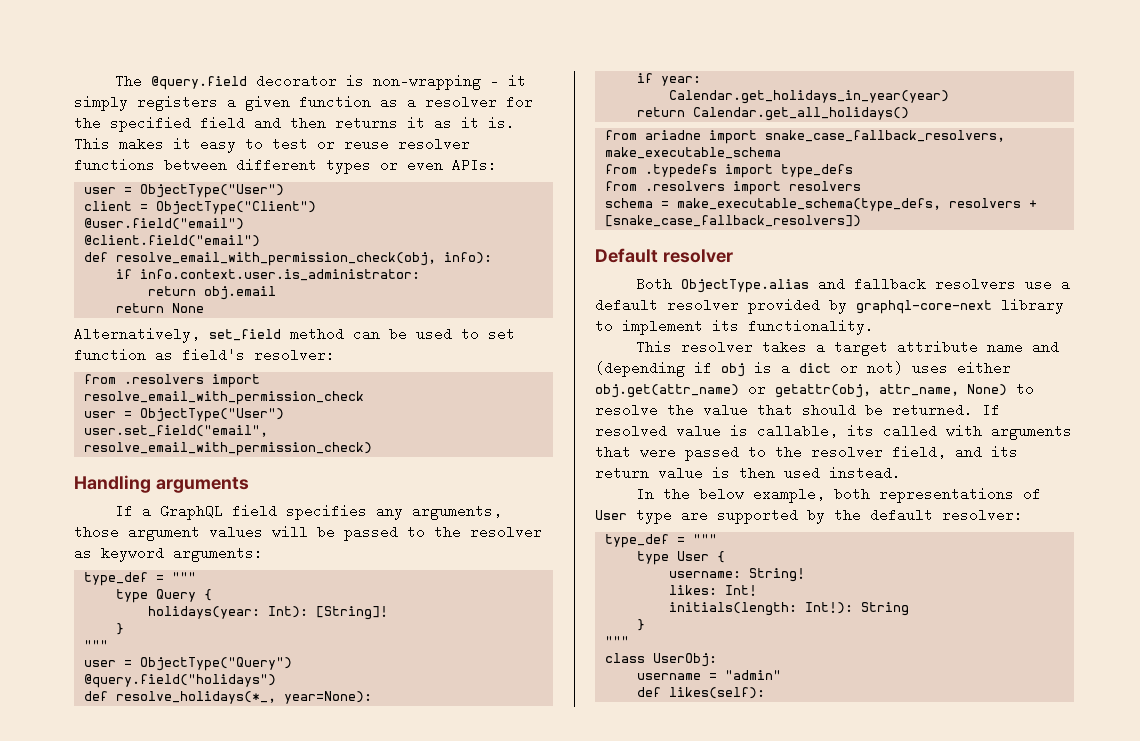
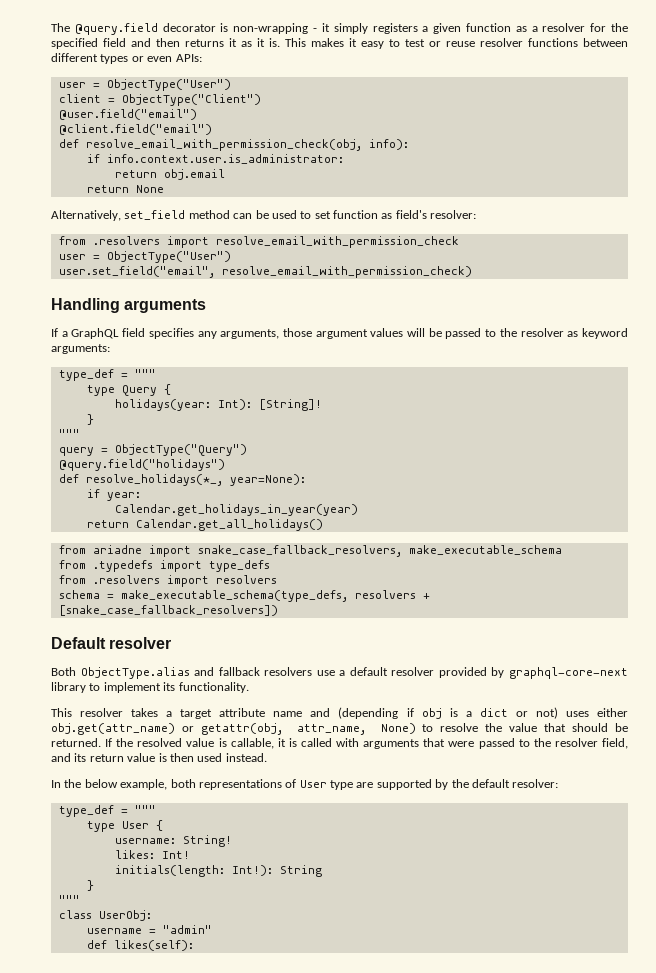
- user = ObjectType("Query")
+ query = ObjectType("Query")
- If resolved value is callable, its called with arguments that were passed to the resolver field, and its return value is then used instead.
+ If the resolved value is callable, it is called with arguments that were passed to the resolver field, and its return value is then used instead.

